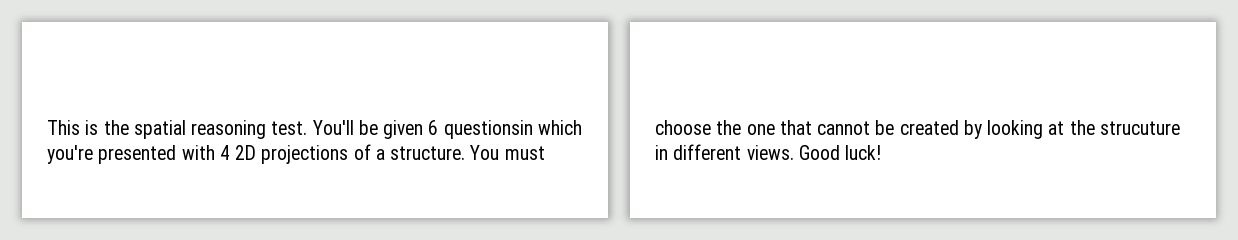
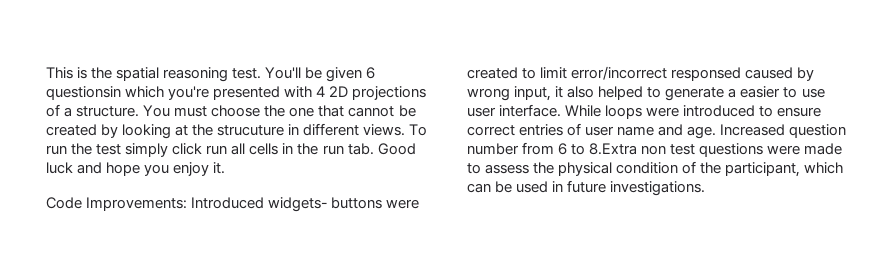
- Good luck!
+ To run the test simply click run all cells in the run tab. Good luck and hope you enjoy it.
+ Code Improvements: Introduced widgets- buttons were created to limit error/incorrect responsed caused by wrong input, it also helped to generate a easier to use user interface. While loops were introduced to ensure correct entries of user name and age. Increased question number from 6 to 8.Extra non test questions were made to assess the physical condition of the participant, which can be used in future investigations.

